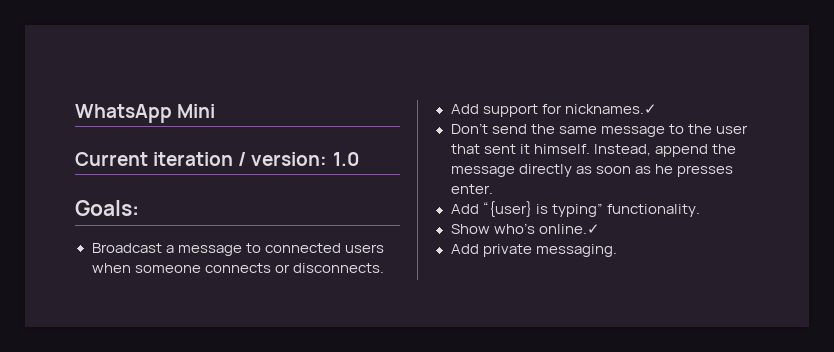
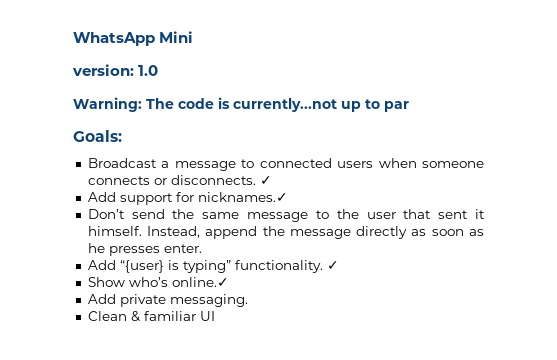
- Current iteration / version: 1.0
+ version: 1.0
+ Warning: The code is currently...not up to par
- Broadcast a message to connected users when someone connects or disconnects.
+ Broadcast a message to connected users when someone connects or disconnects. ✓
- Add “{user} is typing” functionality.
+ Add “{user} is typing” functionality. ✓
+ Clean & familiar UI

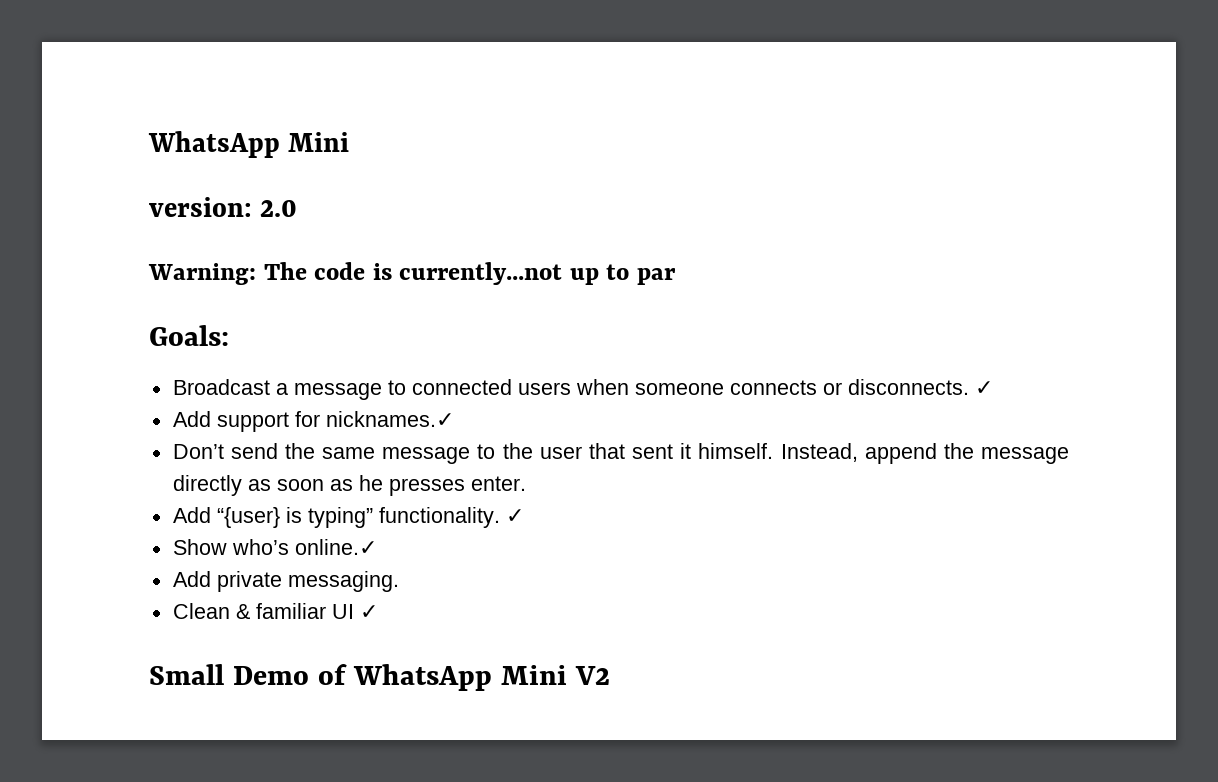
- version: 1.0
+ version: 2.0
- Clean & familiar UI
+ Clean & familiar UI ✓
+ Small Demo of WhatsApp Mini V2

